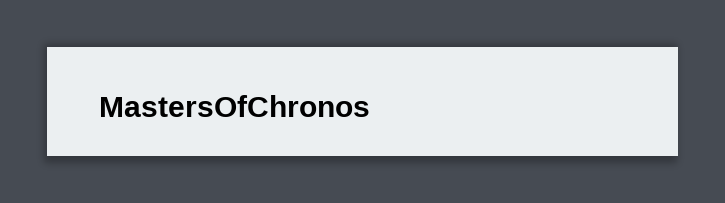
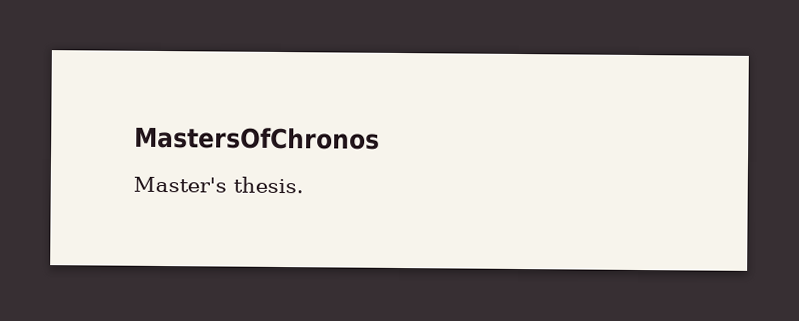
+ Master's thesis.

